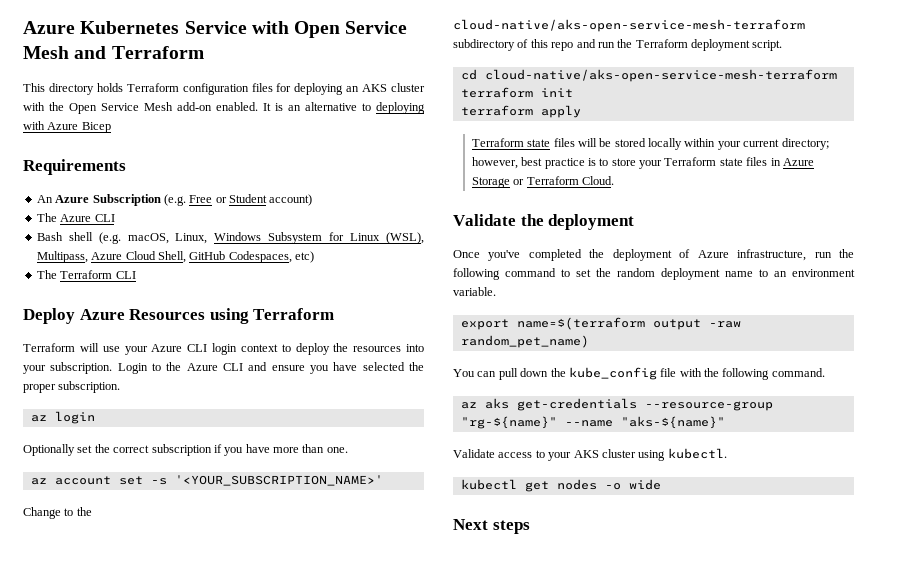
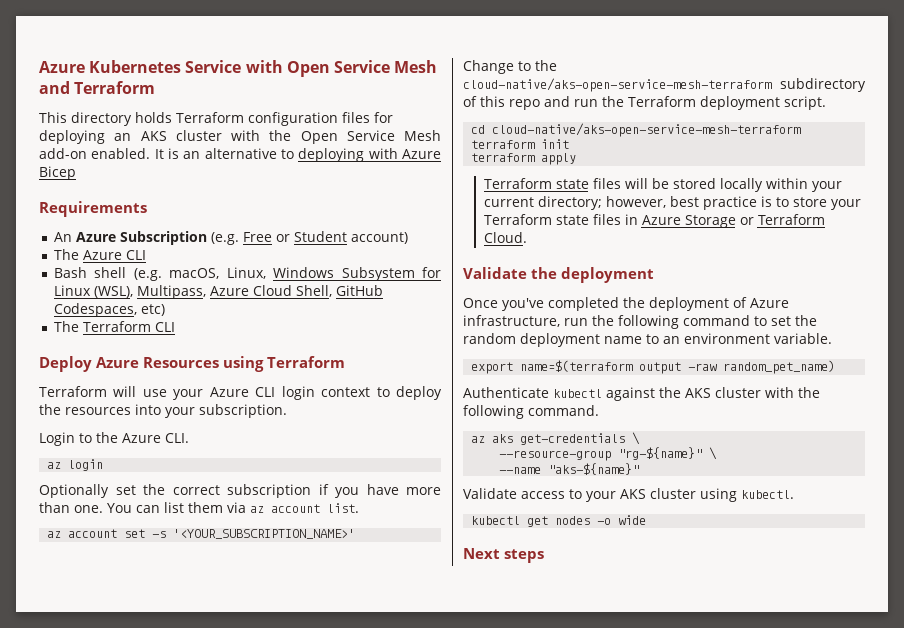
- Terraform will use your Azure CLI login context to deploy the resources into your subscription. Login to the Azure CLI and ensure you have selected the proper subscription.
+ Terraform will use your Azure CLI login context to deploy the resources into your subscription.
+ Login to the Azure CLI.
+ You can list them via az account list.
- You can pull down the kube_config file with the following command.
+ Authenticate kubectl against the AKS cluster with the following command.
- az aks get-credentials --resource-group "rg-${name}" --name "aks-${name}"
+ az aks get-credentials \
+ --resource-group "rg-${name}" \
+ --name "aks-${name}"

